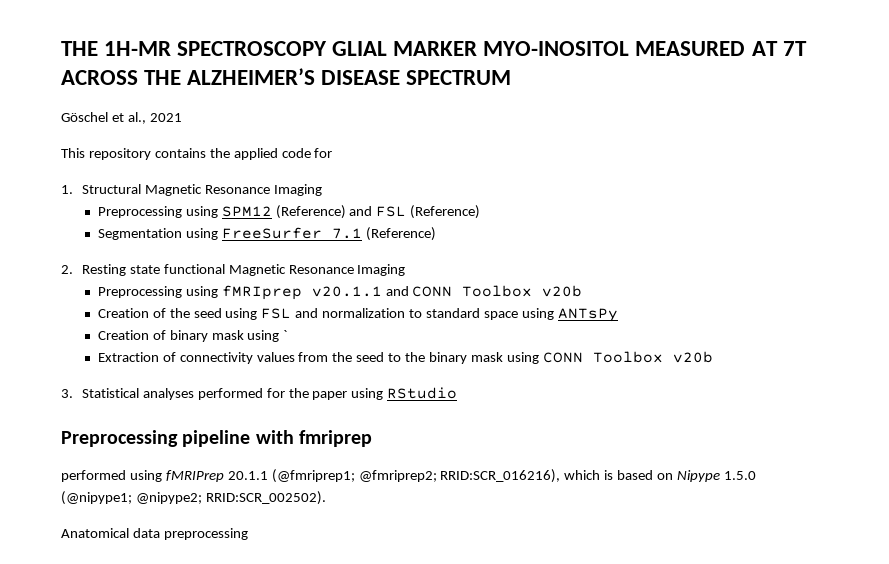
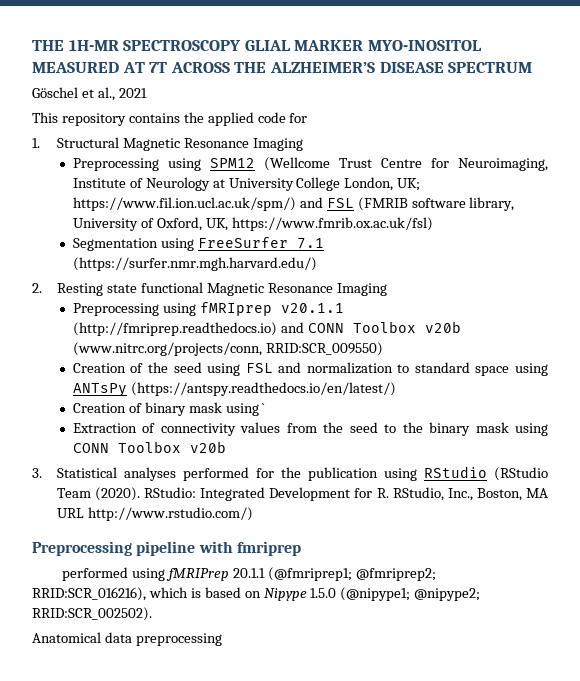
- Preprocessing using SPM12 (Reference) and FSL (Reference)
+ Preprocessing using SPM12 (Wellcome Trust Centre for Neuroimaging, Institute of Neurology at University College London, UK; https://www.fil.ion.ucl.ac.uk/spm/) and FSL (FMRIB software library, University of Oxford, UK, https://www.fmrib.ox.ac.uk/fsl)
- Segmentation using FreeSurfer 7.1 (Reference)
+ Segmentation using FreeSurfer 7.1 (https://surfer.nmr.mgh.harvard.edu/)
- Preprocessing using fMRIprep v20.1.1 and CONN Toolbox v20b
+ Preprocessing using fMRIprep v20.1.1 (http://fmriprep.readthedocs.io) and CONN Toolbox v20b (www.nitrc.org/projects/conn, RRID:SCR_009550)
- Creation of the seed using FSL and normalization to standard space using ANTsPy
+ Creation of the seed using FSL and normalization to standard space using ANTsPy (https://antspy.readthedocs.io/en/latest/)
- 3. Statistical analyses performed for the paper using RStudio
+ 3. Statistical analyses performed for the publication using RStudio (RStudio Team (2020). RStudio: Integrated Development for R. RStudio, Inc., Boston, MA URL http://www.rstudio.com/)

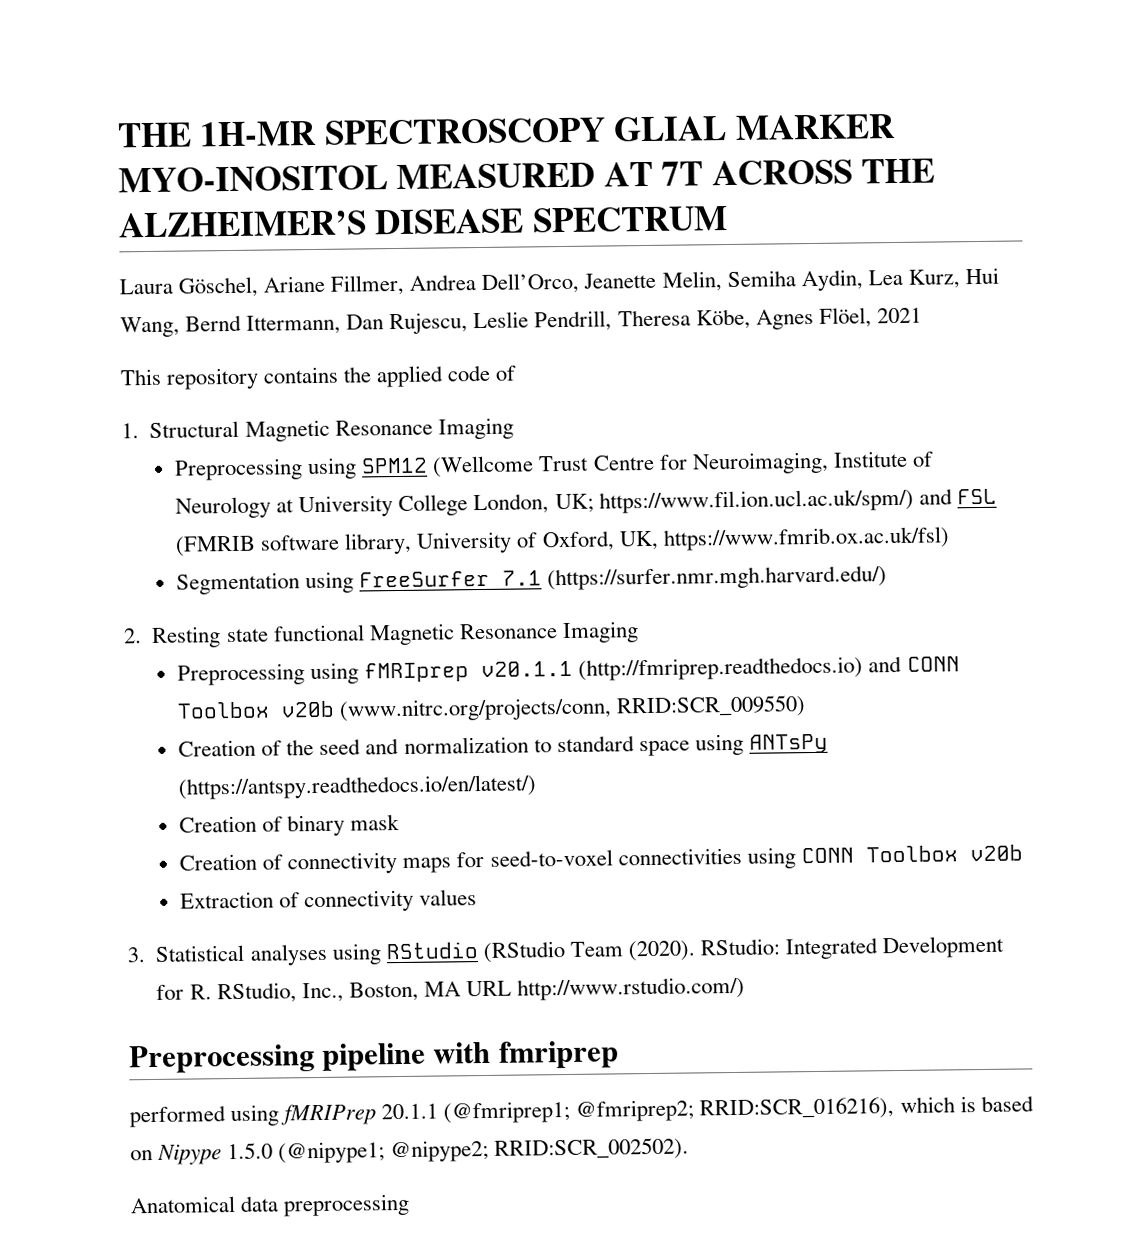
- Göschel et al., 2021
+ Laura Göschel, Ariane Fillmer, Andrea Dell’Orco, Jeanette Melin, Semiha Aydin, Lea Kurz, Hui Wang, Bernd Ittermann, Dan Rujescu, Leslie Pendrill, Theresa Köbe, Agnes Flöel, 2021
- This repository contains the applied code for
+ This repository contains the applied code of
- Creation of the seed using FSL and normalization to standard space using ANTsPy (https://antspy.readthedocs.io/en/latest/)
+ Creation of the seed and normalization to standard space using ANTsPy (https://antspy.readthedocs.io/en/latest/)
- Creation of binary mask using `
- Extraction of connectivity values from the seed to the binary mask using CONN Toolbox v20b
+ Creation of binary mask
+ Creation of connectivity maps for seed-to-voxel connectivities using CONN Toolbox v20b
+ Extraction of connectivity values
- 3. Statistical analyses performed for the publication using RStudio (RStudio Team (2020).
+ 3. Statistical analyses using RStudio (RStudio Team (2020).

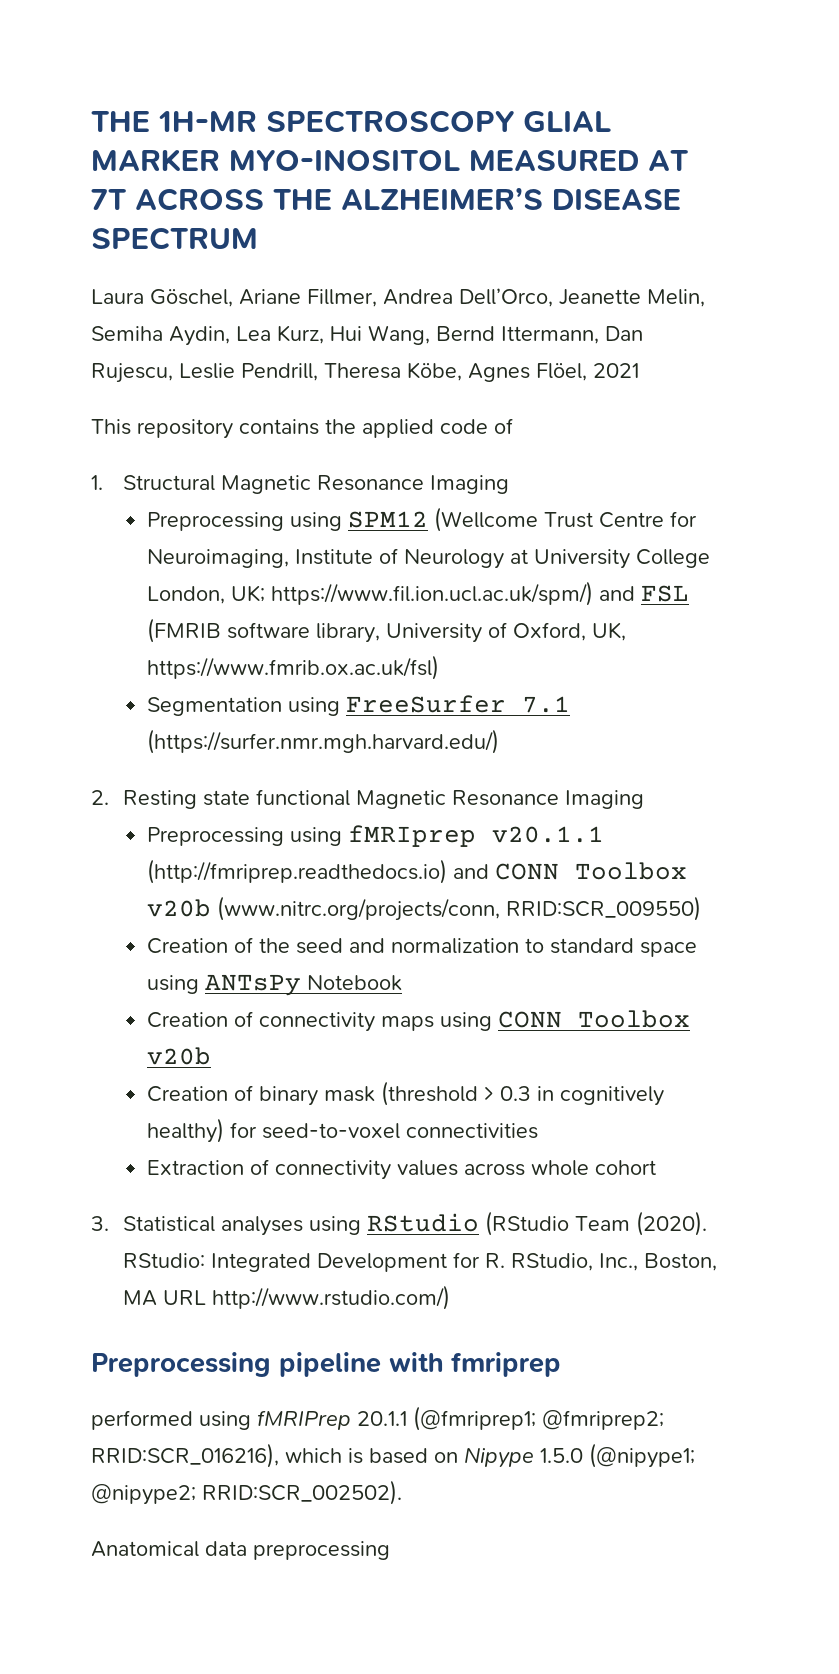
- Creation of the seed and normalization to standard space using ANTsPy (https://antspy.readthedocs.io/en/latest/)
- Creation of binary mask
- Creation of connectivity maps for seed-to-voxel connectivities using CONN Toolbox v20b
+ Creation of the seed and normalization to standard space using ANTsPy Notebook
+ Creation of connectivity maps using CONN Toolbox v20b
+ Creation of binary mask (threshold > 0.3 in cognitively healthy) for seed-to-voxel connectivities
- Extraction of connectivity values
+ Extraction of connectivity values across whole cohort

